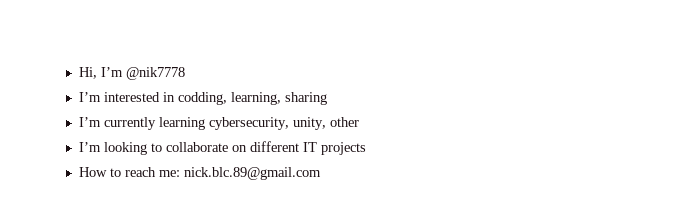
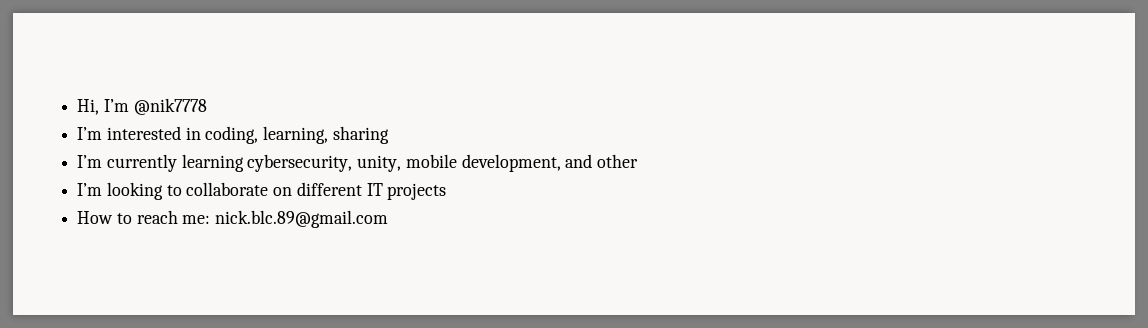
- I’m interested in codding, learning, sharing
+ I’m interested in coding, learning, sharing
- I’m currently learning cybersecurity, unity, other
+ I’m currently learning cybersecurity, unity, mobile development, and other

